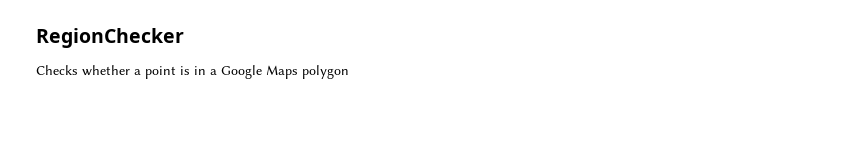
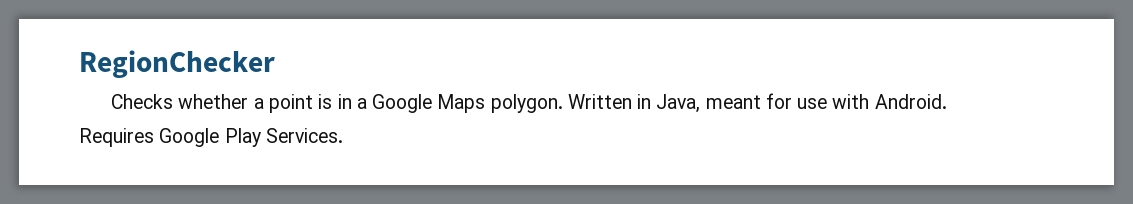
- Checks whether a point is in a Google Maps polygon
+ Checks whether a point is in a Google Maps polygon. Written in Java, meant for use with Android.
+ Requires Google Play Services.

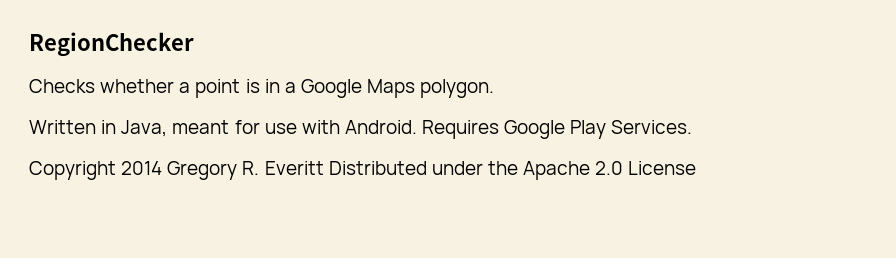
- Checks whether a point is in a Google Maps polygon. Written in Java, meant for use with Android.
- Requires Google Play Services.
+ Checks whether a point is in a Google Maps polygon.
+ Written in Java, meant for use with Android. Requires Google Play Services.
+ Copyright 2014 Gregory R. Everitt Distributed under the Apache 2.0 License

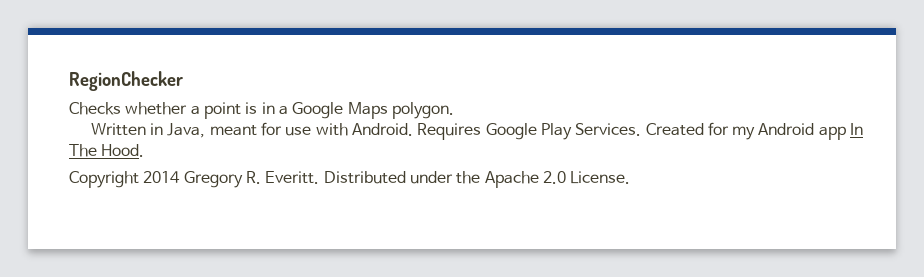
+ Created for my Android app In The Hood.
- Copyright 2014 Gregory R. Everitt Distributed under the Apache 2.0 License
+ Copyright 2014 Gregory R. Everitt. Distributed under the Apache 2.0 License.

